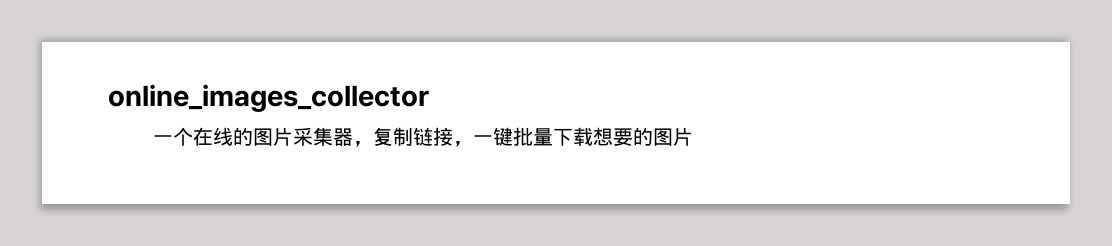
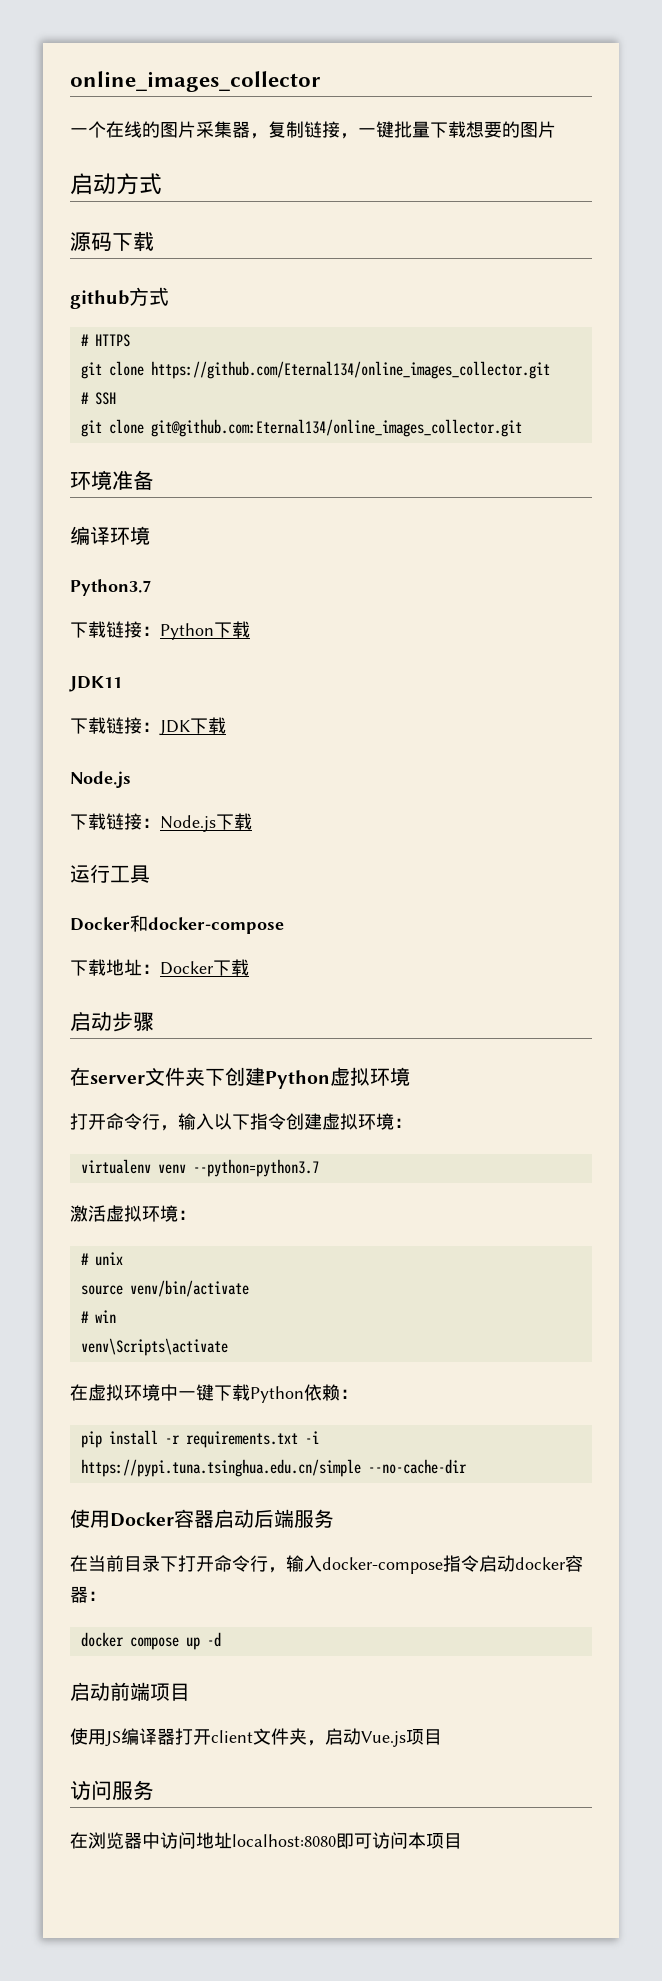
+ 启动方式
+ 源码下载
+ github方式
+ # HTTPS
+ git clone https://github.com/Eternal134/online_images_collector.git
+ # SSH
+ git clone git@github.com:Eternal134/online_images_collector.git
+ 环境准备
+ 编译环境
+ Python3.7
+ 下载链接：Python下载
+ JDK11
+ 下载链接：JDK下载
+ Node.js
+ 下载链接：Node.js下载
+ 运行工具
+ Docker和docker-compose
+ 下载地址：Docker下载
+ 启动步骤
+ 在server文件夹下创建Python虚拟环境
+ 打开命令行，输入以下指令创建虚拟环境：
+ virtualenv venv --python=python3.7
+ 激活虚拟环境：
+ # unix
+ source venv/bin/activate
+ # win
+ venv\Scripts\activate
+ 在虚拟环境中一键下载Python依赖：
+ pip install -r requirements.txt -i https://pypi.tuna.tsinghua.edu.cn/simple --no-cache-dir
+ 使用Docker容器启动后端服务
+ 在当前目录下打开命令行，输入docker-compose指令启动docker容器：
+ docker compose up -d
+ 启动前端项目
+ 使用JS编译器打开client文件夹，启动Vue.js项目
+ 访问服务
+ 在浏览器中访问地址localhost:8080即可访问本项目

